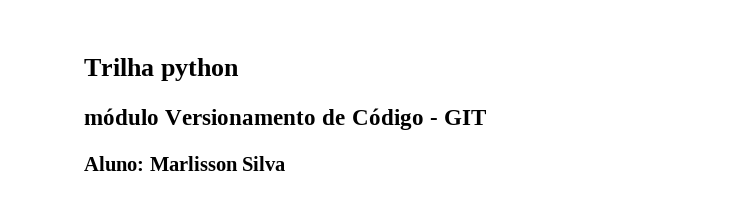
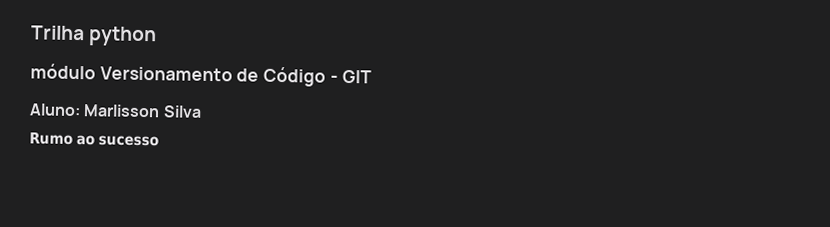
+ Rumo ao sucesso

